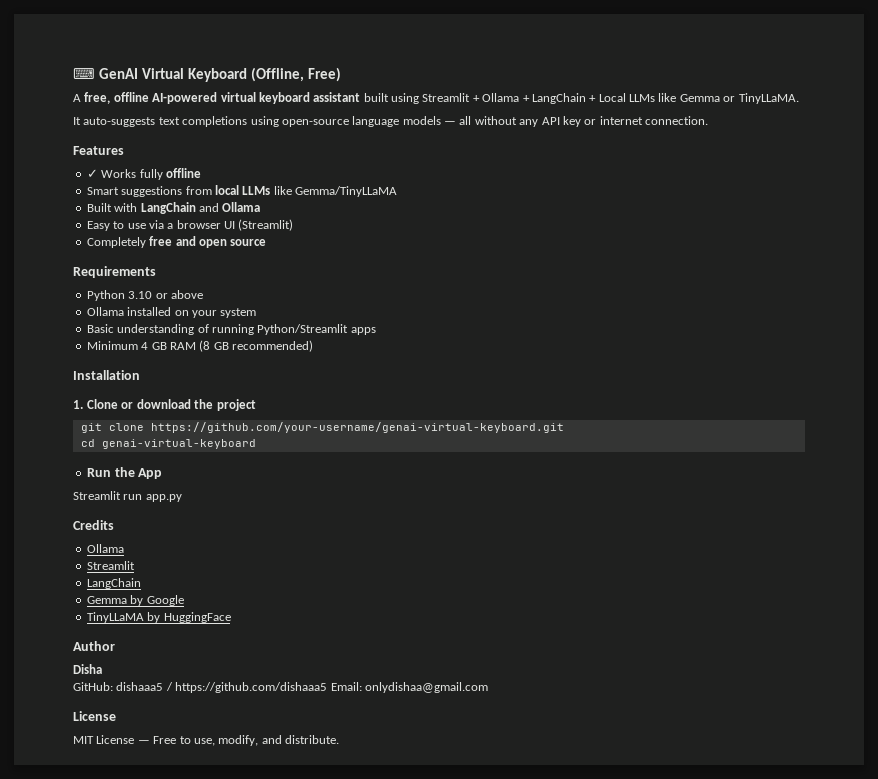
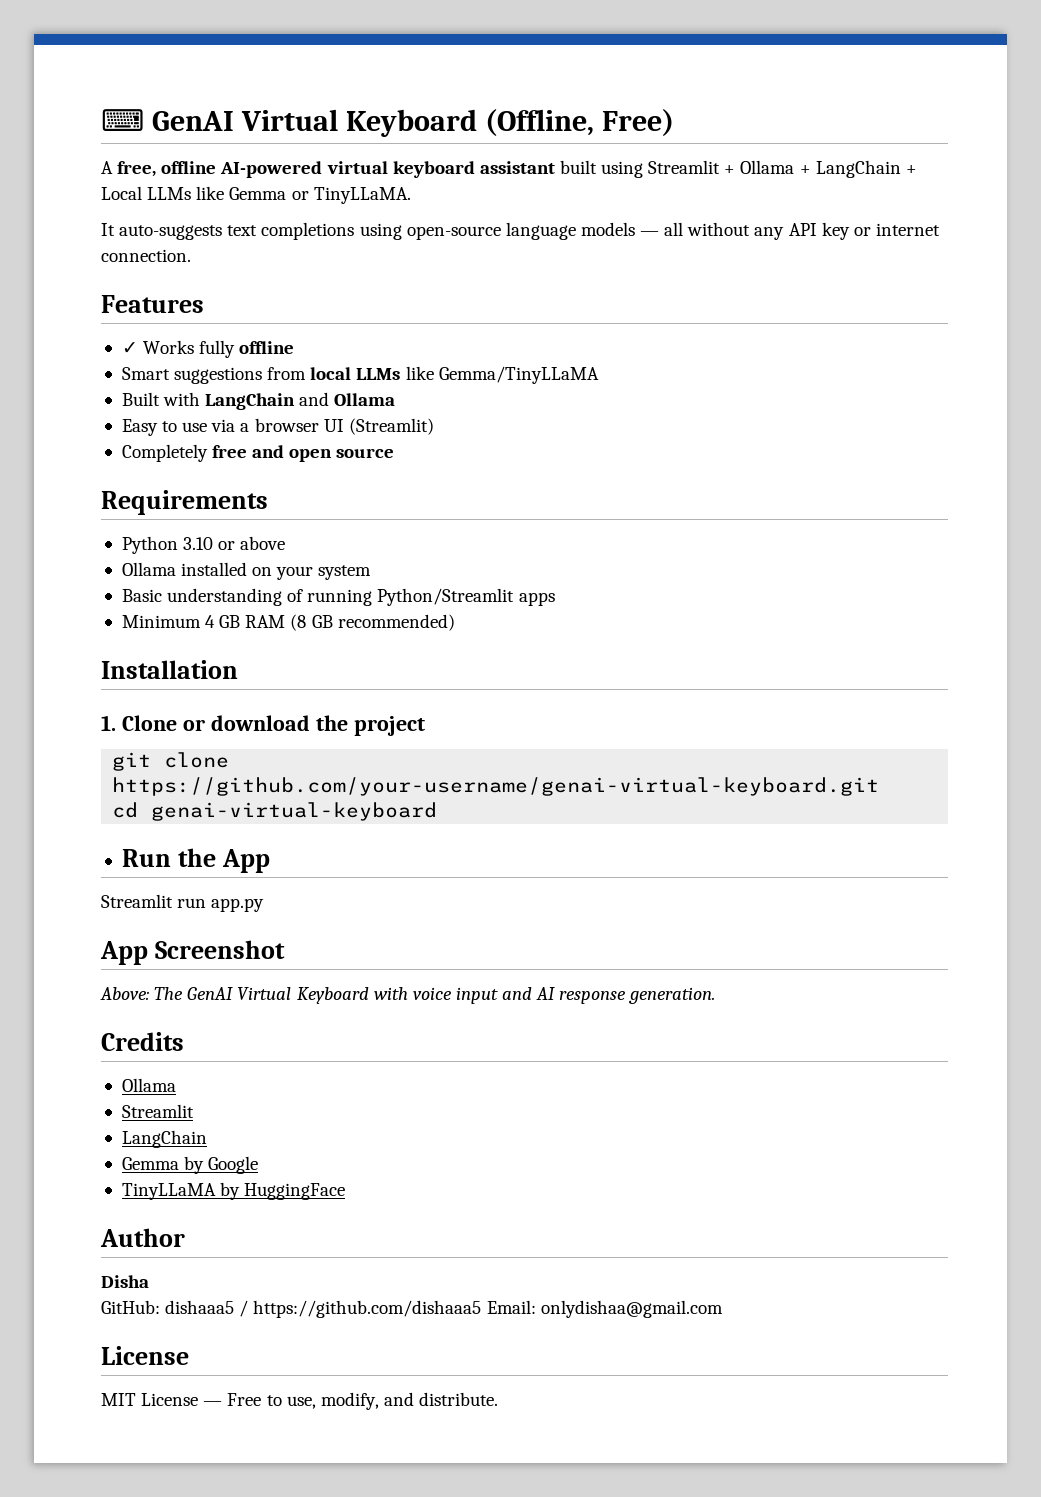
+ App Screenshot
+ Above: The GenAI Virtual Keyboard with voice input and AI response generation.

